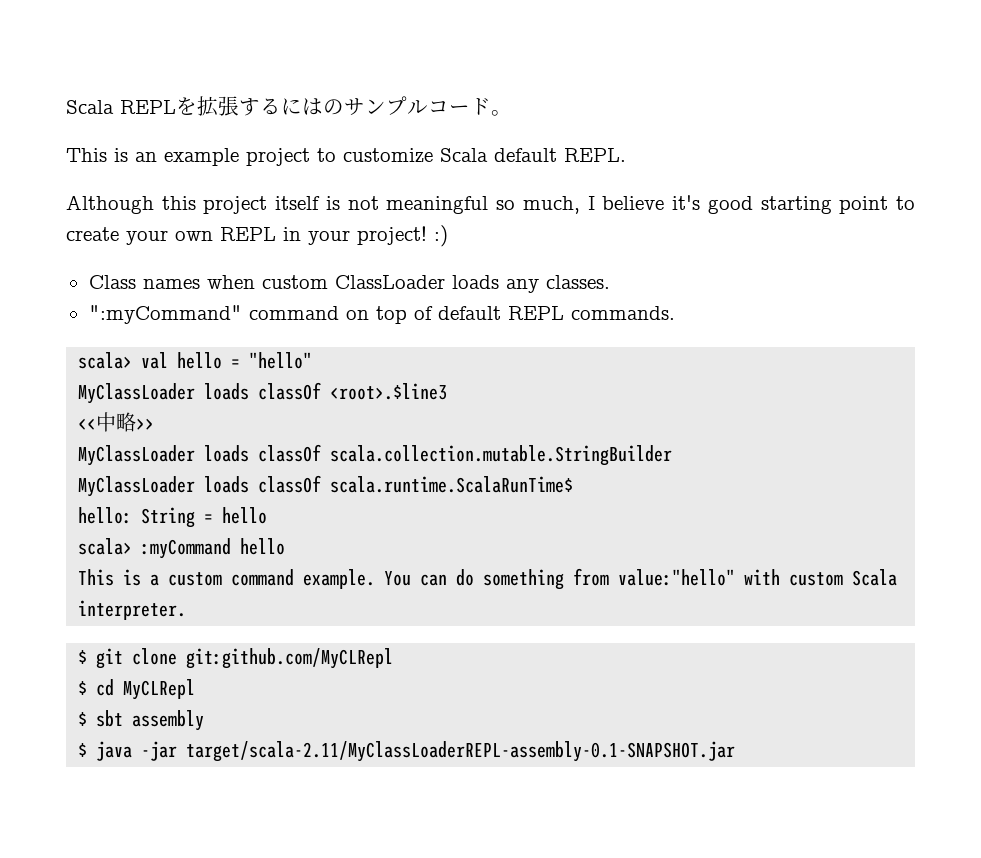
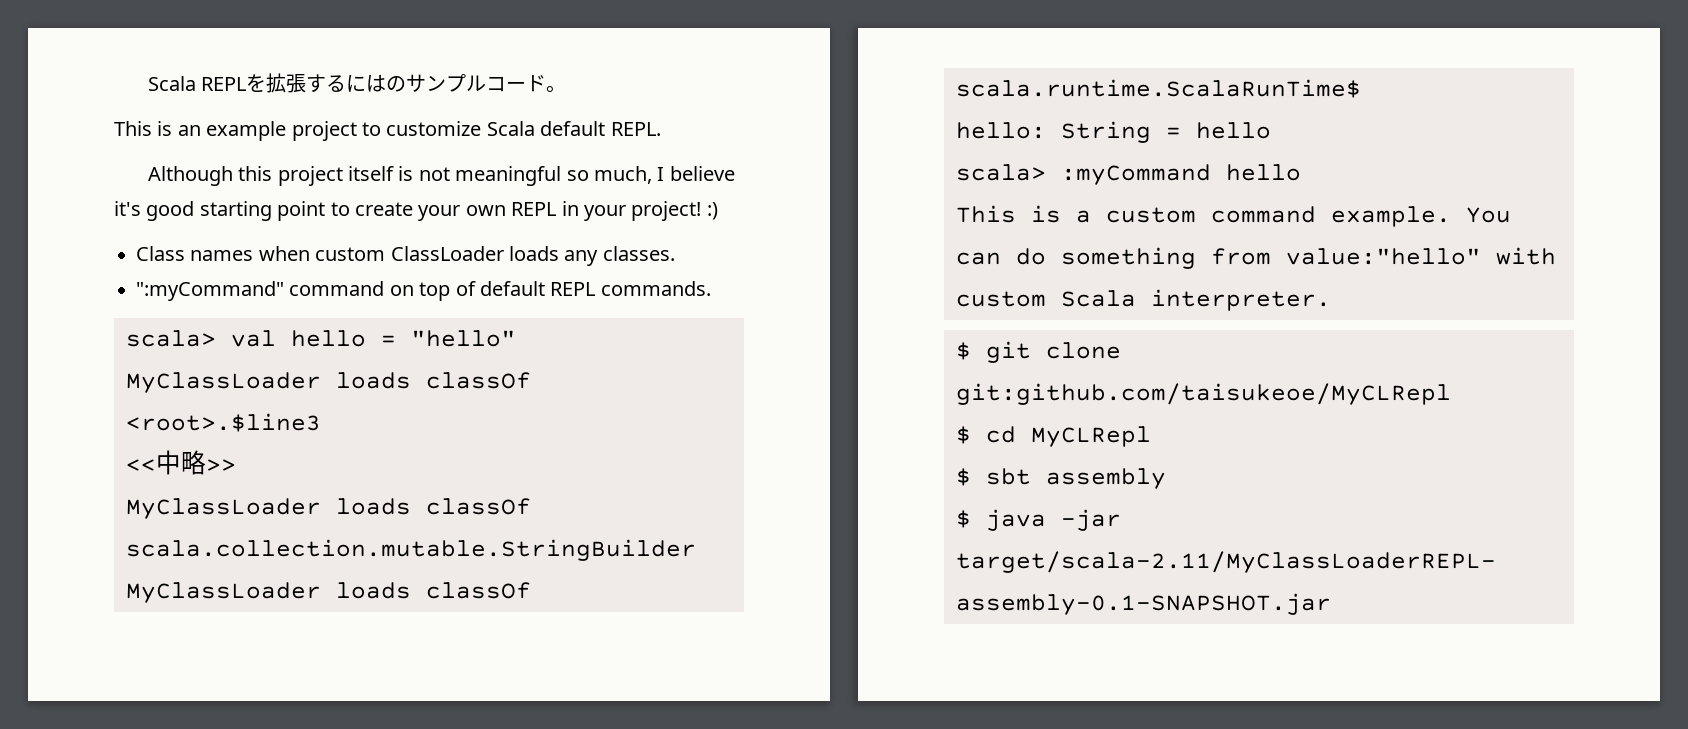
- $ git clone git:github.com/MyCLRepl
+ $ git clone git:github.com/taisukeoe/MyCLRepl

